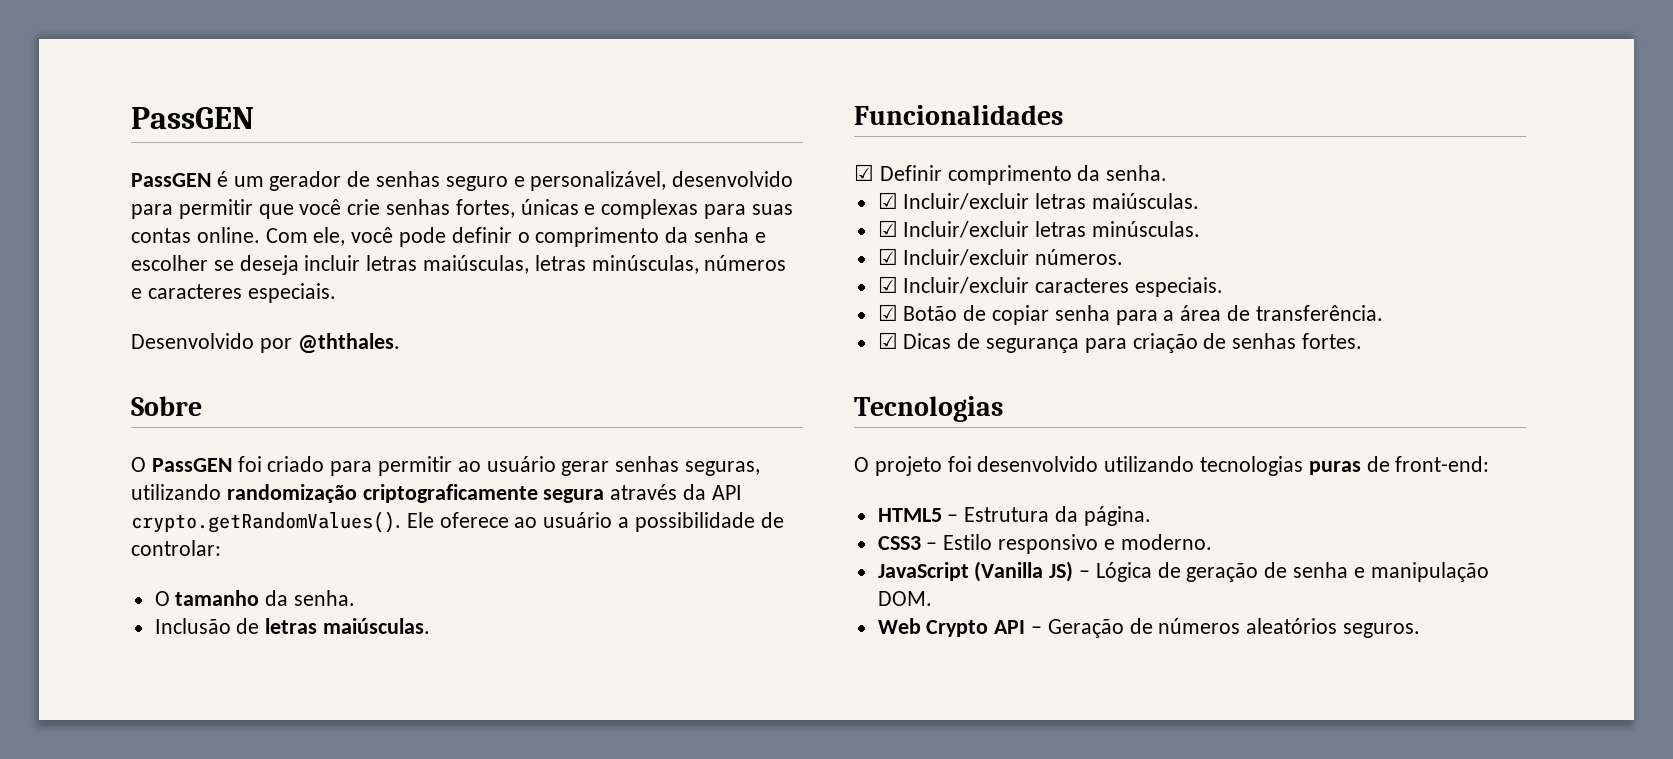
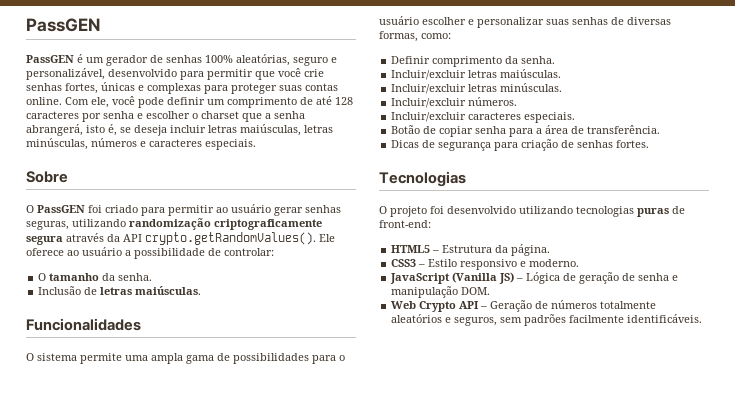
- PassGEN é um gerador de senhas seguro e personalizável, desenvolvido para permitir que você crie senhas fortes, únicas e complexas para suas contas online.
+ PassGEN é um gerador de senhas 100% aleatórias, seguro e personalizável, desenvolvido para permitir que você crie senhas fortes, únicas e complexas para proteger suas contas online.
- Com ele, você pode definir o comprimento da senha e escolher se deseja incluir letras maiúsculas, letras minúsculas, números e caracteres especiais.
+ Com ele, você pode definir um comprimento de até 128 caracteres por senha e escolher o charset que a senha abrangerá, isto é, se deseja incluir letras maiúsculas, letras minúsculas, números e caracteres especiais.
- Desenvolvido por @ththales.
- ☑ Definir comprimento da senha.
+ O sistema permite uma ampla gama de possibilidades para o usuário escolher e personalizar suas senhas de diversas formas, como:
+ Definir comprimento da senha.
- ☑ Incluir/excluir letras maiúsculas.
+ Incluir/excluir letras maiúsculas.
- ☑ Incluir/excluir letras minúsculas.
+ Incluir/excluir letras minúsculas.
- ☑ Incluir/excluir números.
+ Incluir/excluir números.
- ☑ Incluir/excluir caracteres especiais.
+ Incluir/excluir caracteres especiais.
- ☑ Botão de copiar senha para a área de transferência.
+ Botão de copiar senha para a área de transferência.
- ☑ Dicas de segurança para criação de senhas fortes.
+ Dicas de segurança para criação de senhas fortes.
- Web Crypto API – Geração de números aleatórios seguros.
+ Web Crypto API – Geração de números totalmente aleatórios e seguros, sem padrões facilmente identificáveis.

